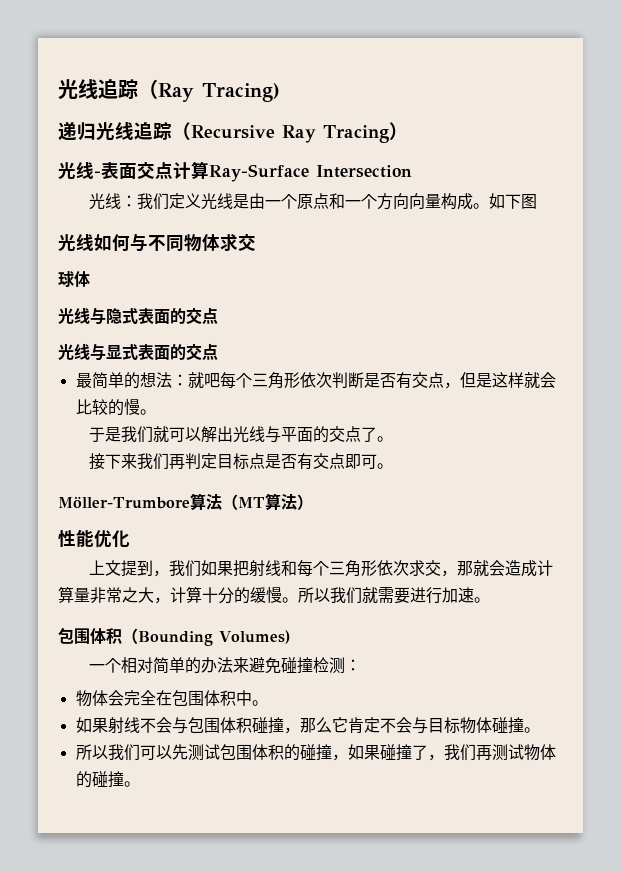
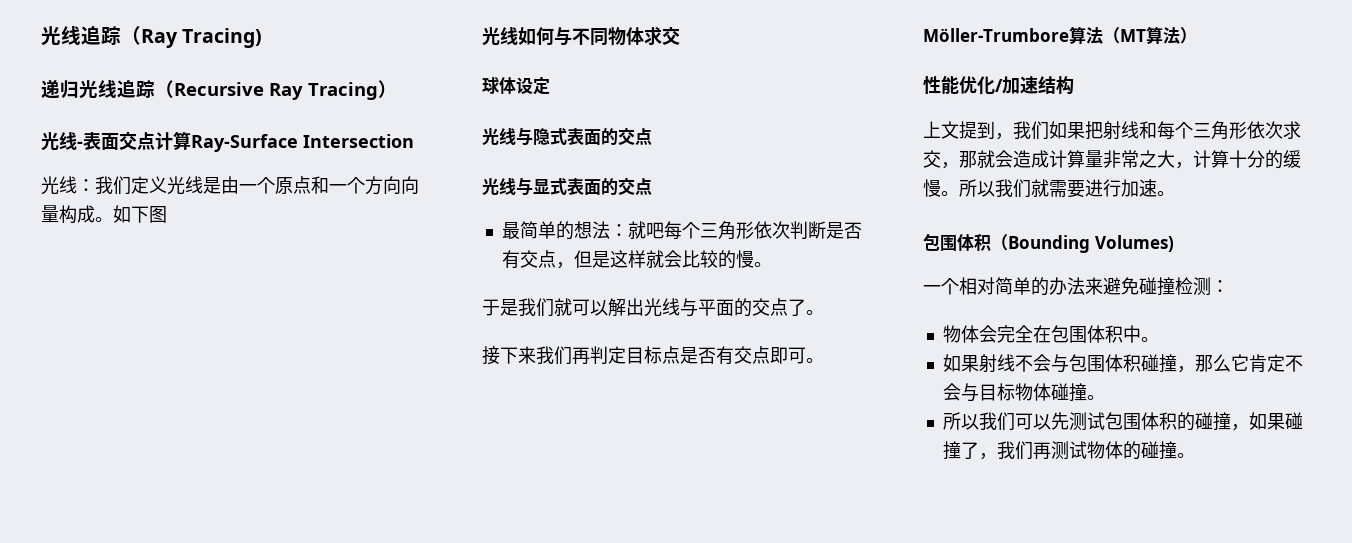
- 球体
+ 球体设定
- 性能优化
+ 性能优化/加速结构

